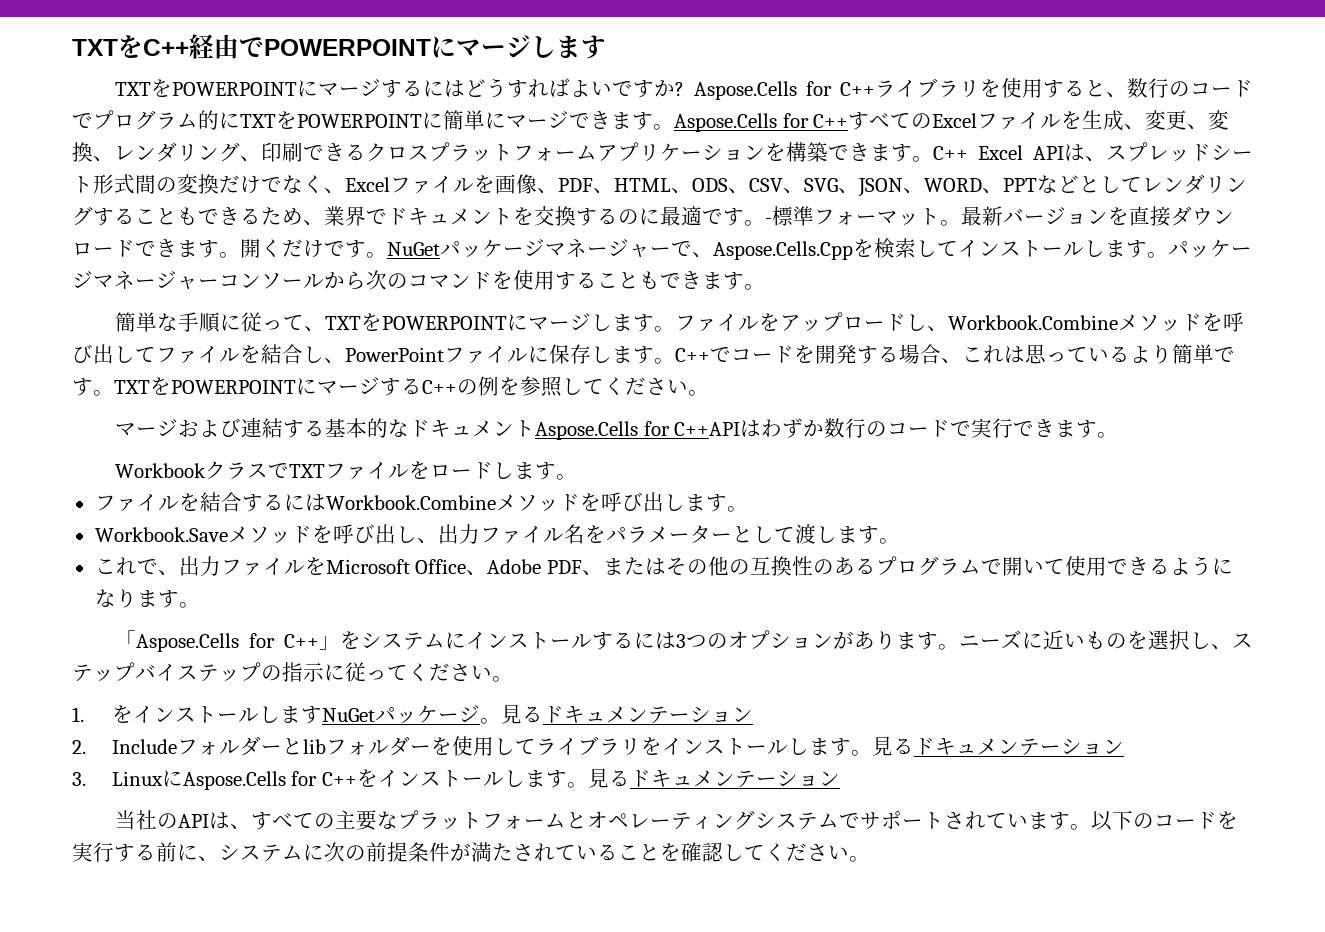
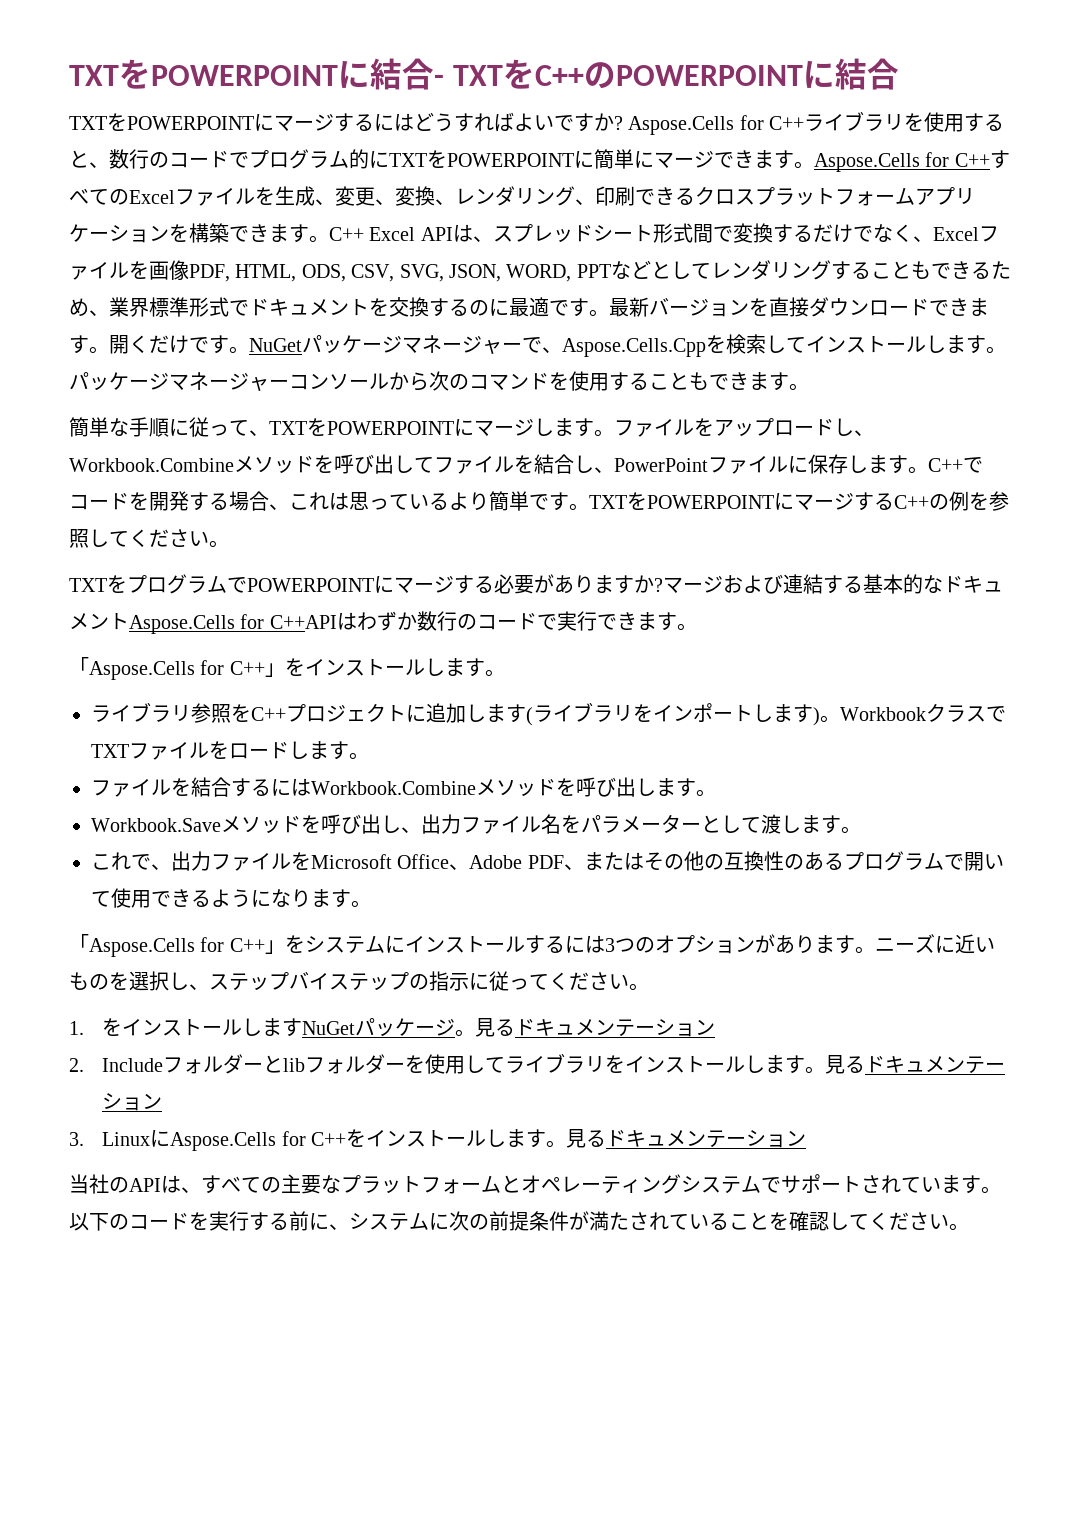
- TXTをC++経由でPOWERPOINTにマージします
+ TXTをPOWERPOINTに結合- TXTをC++のPOWERPOINTに結合
- C++ Excel APIは、スプレッドシート形式間の変換だけでなく、Excelファイルを画像、PDF、HTML、ODS、CSV、SVG、JSON、WORD、PPTなどとしてレンダリングすることもできるため、業界でドキュメントを交換するのに最適です。
+ C++ Excel APIは、スプレッドシート形式間で変換するだけでなく、Excelファイルを画像PDF, HTML, ODS, CSV, SVG, JSON, WORD, PPTなどとしてレンダリングすることもできるため、業界標準形式でドキュメントを交換するのに最適です。
- -標準フォーマット。
+ TXTをプログラムでPOWERPOINTにマージする必要がありますか?
+ 「Aspose.Cells for C++」をインストールします。
+ ライブラリ参照をC++プロジェクトに追加します(ライブラリをインポートします)。

